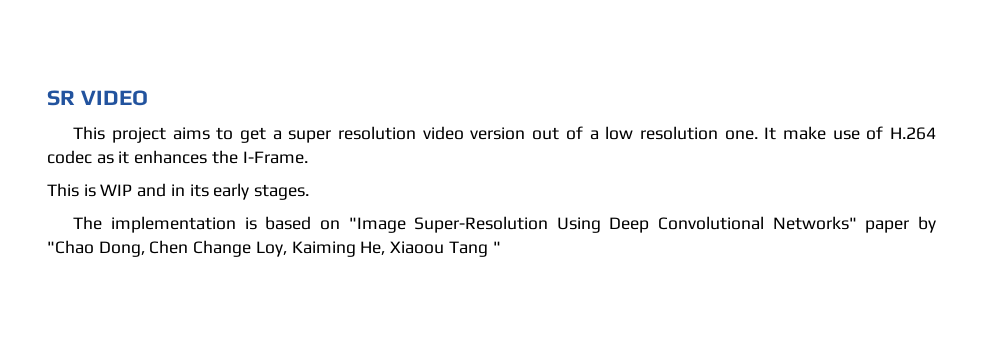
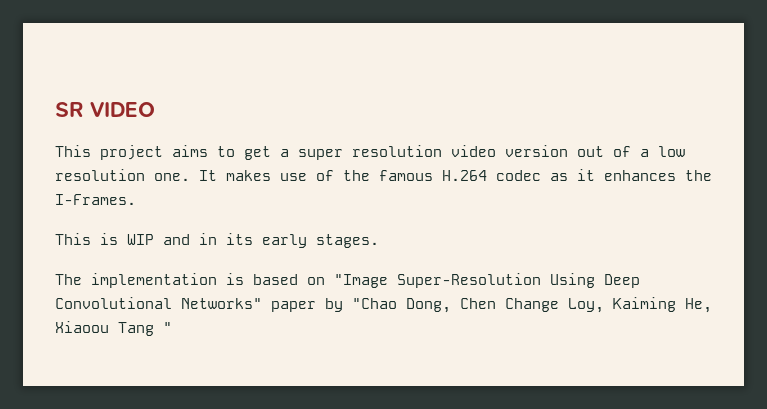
- It make use of H.264 codec as it enhances the I-Frame.
+ It makes use of the famous H.264 codec as it enhances the I-Frames.

